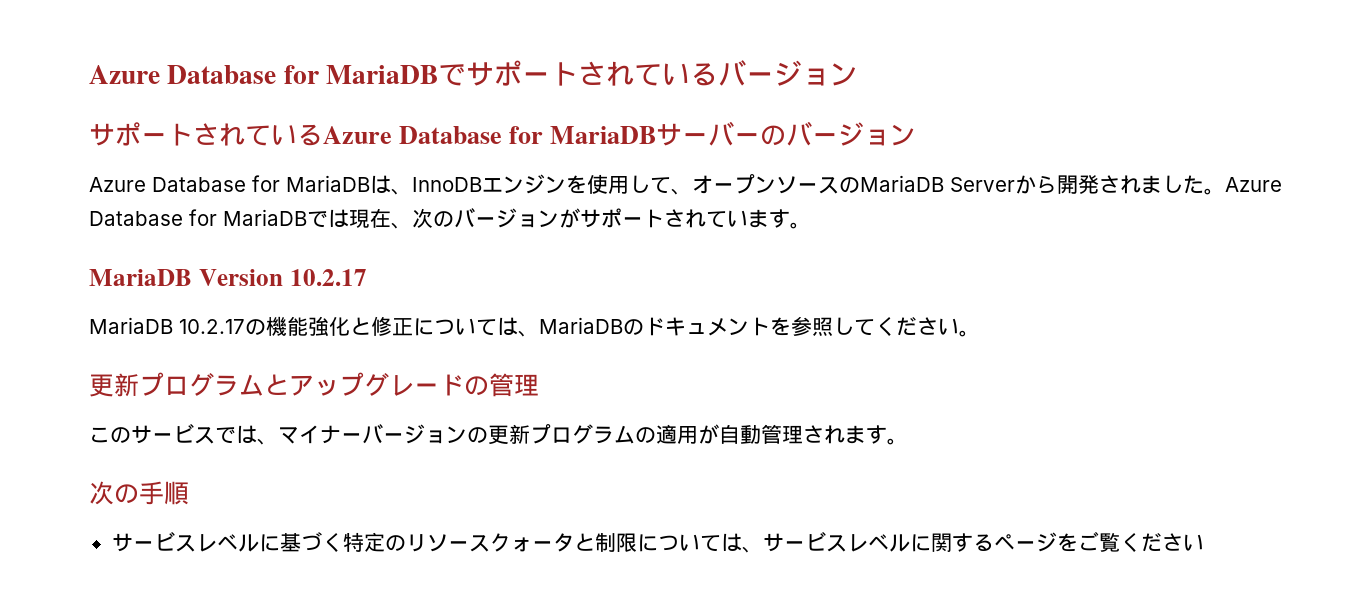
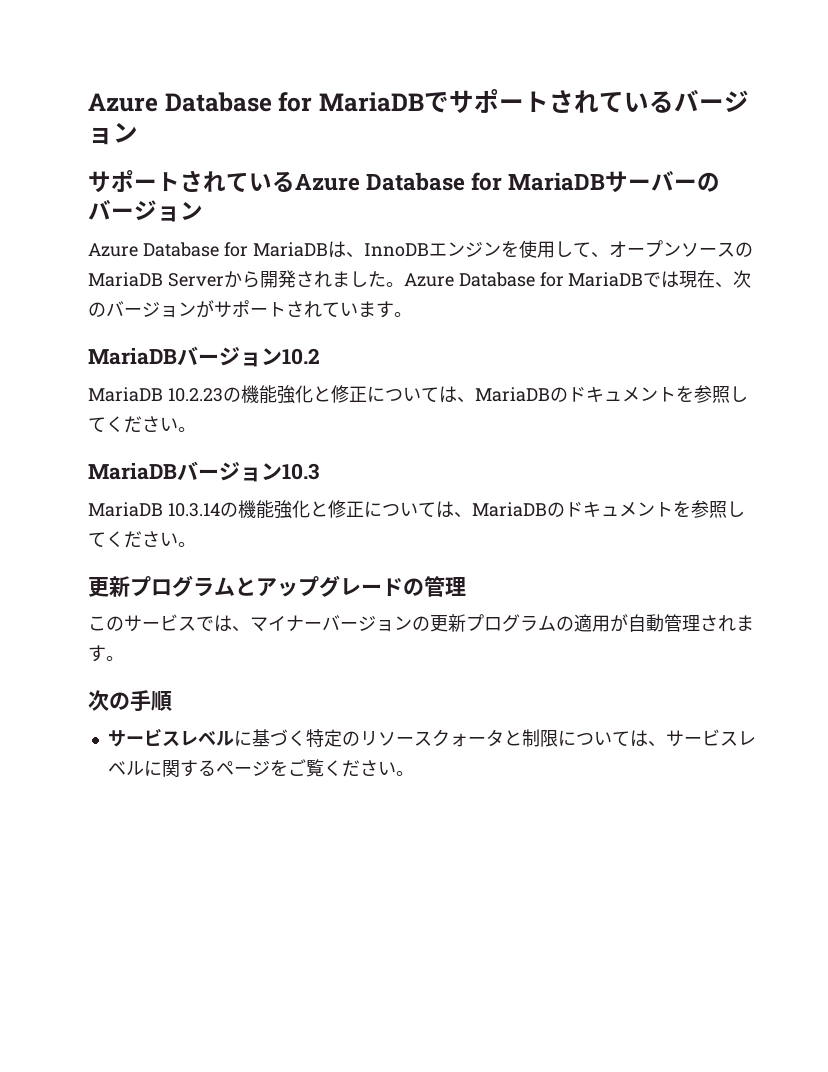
- MariaDB Version 10.2.17
- MariaDB 10.2.17の機能強化と修正については、MariaDBのドキュメントを参照してください。
+ MariaDBバージョン10.2
+ MariaDB 10.2.23の機能強化と修正については、MariaDBのドキュメントを参照してください。
+ MariaDBバージョン10.3
+ MariaDB 10.3.14の機能強化と修正については、MariaDBのドキュメントを参照してください。
- サービスレベルに基づく特定のリソースクォータと制限については、サービスレベルに関するページをご覧ください
+ サービスレベルに基づく特定のリソースクォータと制限については、サービスレベルに関するページをご覧ください。

